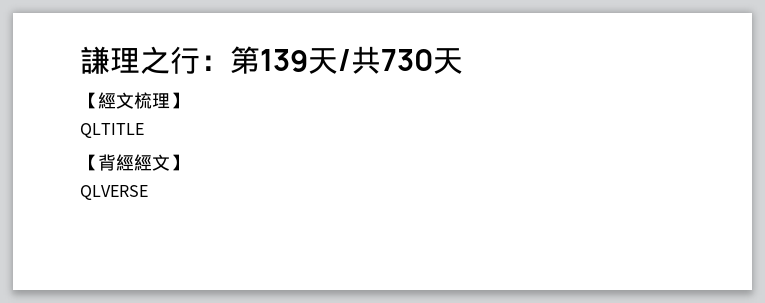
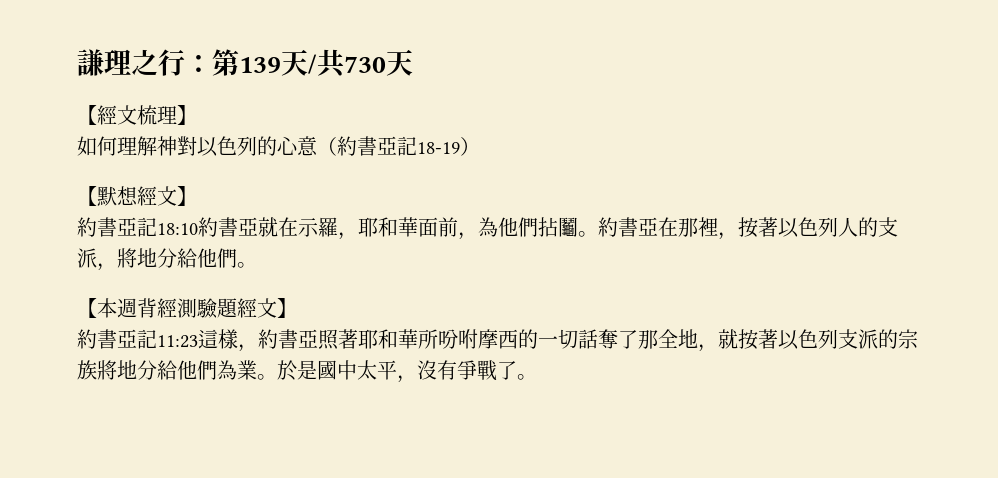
- QLTITLE
- 【背經經文】
- QLVERSE
+ 如何理解神對以色列的心意（約書亞記18-19）
+ 【默想經文】
+ 約書亞記18:10約書亞就在示羅，耶和華面前，為他們拈鬮。約書亞在那裡，按著以色列人的支派，將地分給他們。
+ 【本週背經測驗題經文】
+ 約書亞記11:23這樣，約書亞照著耶和華所吩咐摩西的一切話奪了那全地，就按著以色列支派的宗族將地分給他們為業。於是國中太平，沒有爭戰了。

